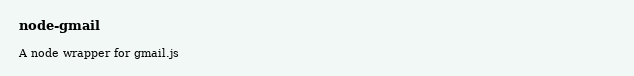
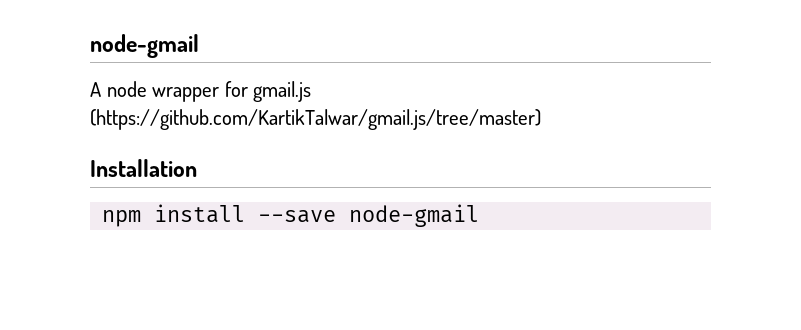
- A node wrapper for gmail.js
+ A node wrapper for gmail.js (https://github.com/KartikTalwar/gmail.js/tree/master)
+ Installation
+ npm install --save node-gmail

